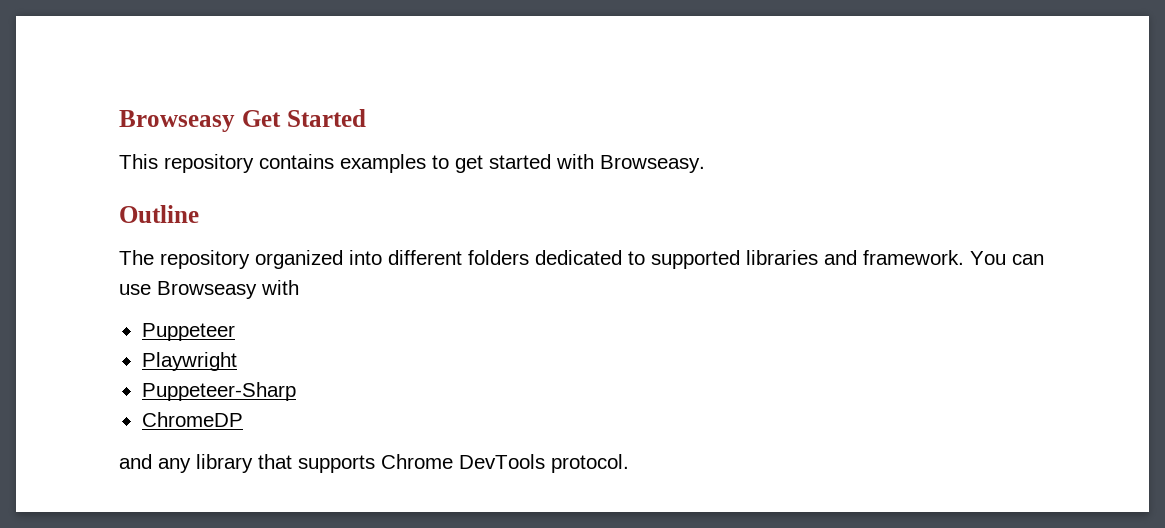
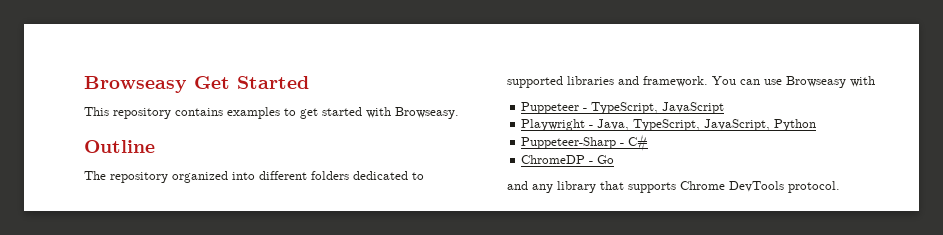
- Puppeteer
- Playwright
+ Puppeteer - TypeScript, JavaScript
+ Playwright - Java, TypeScript, JavaScript, Python
- Puppeteer-Sharp
+ Puppeteer-Sharp - C#
- ChromeDP
+ ChromeDP - Go

